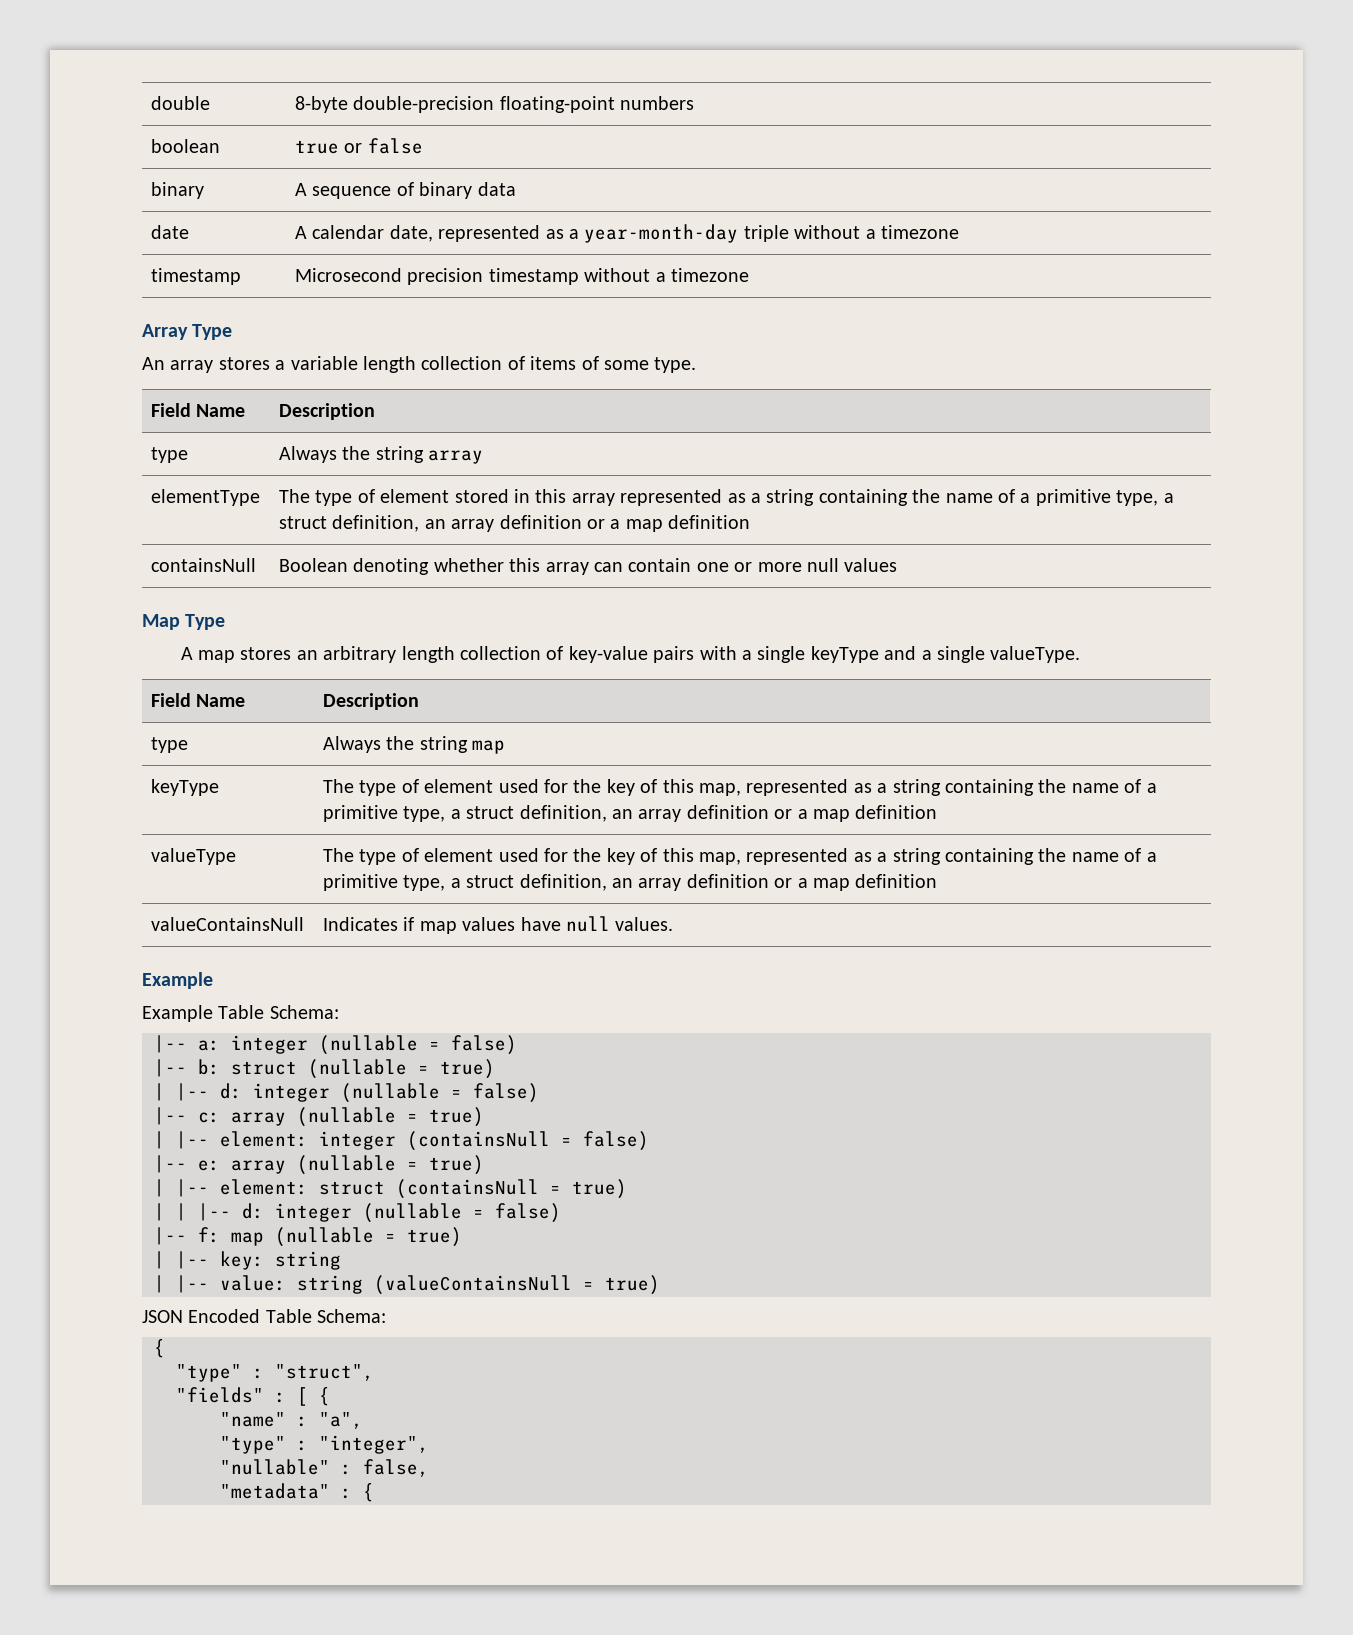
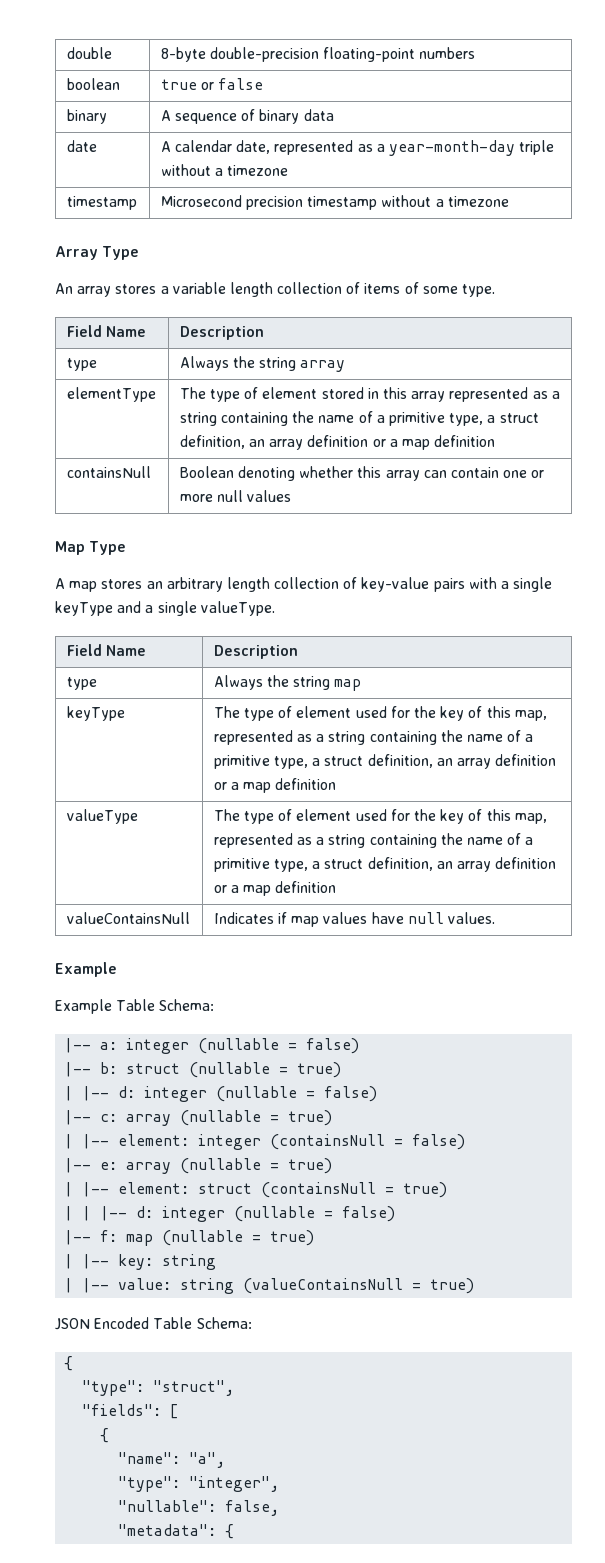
- "type" : "struct",
+ "type": "struct",
- "fields" : [ {
- "name" : "a",
+ "fields": [
+ {
+ "name": "a",
- "type" : "integer",
+ "type": "integer",
- "nullable" : false,
+ "nullable": false,
- "metadata" : {
+ "metadata": {

